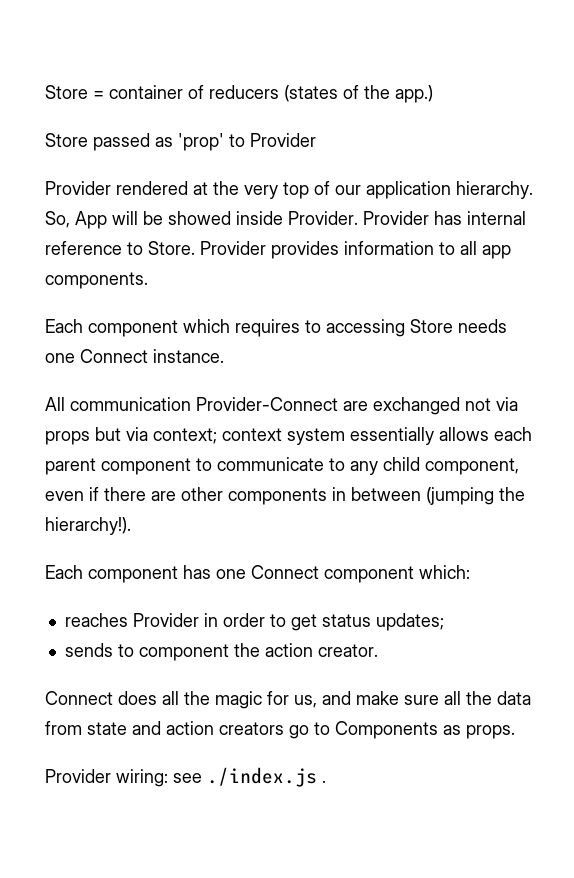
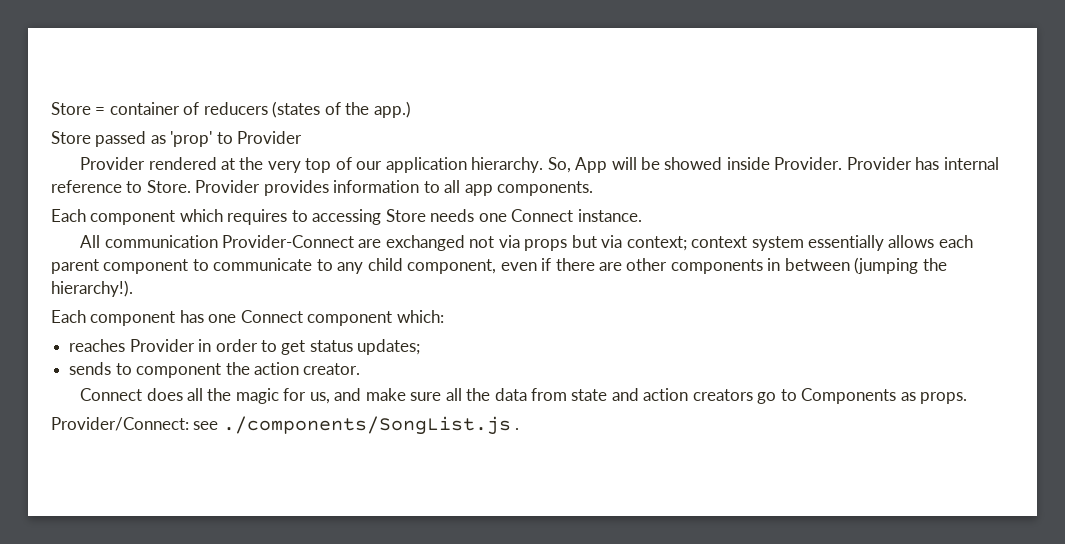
- Provider wiring: see ./index.js .
+ Provider/Connect: see ./components/SongList.js .

